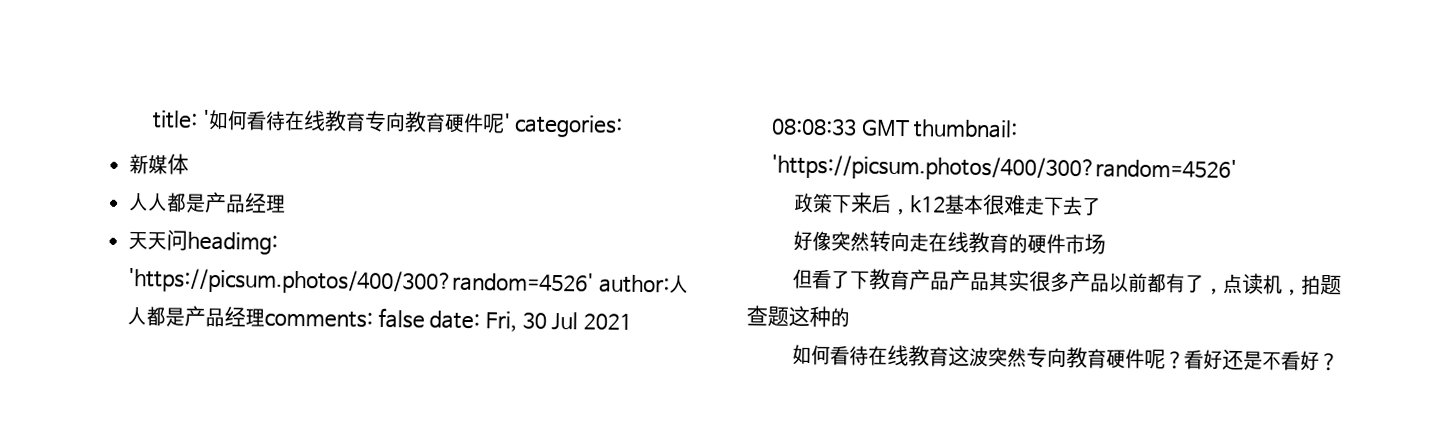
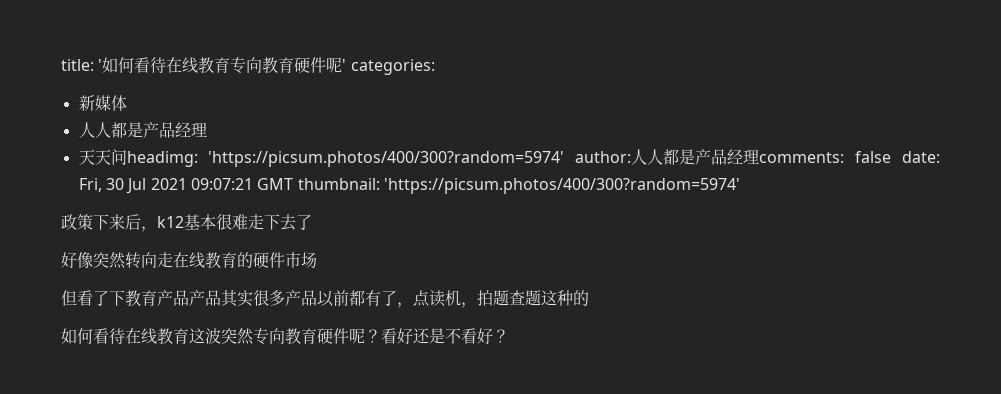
- 天天问headimg: 'https://picsum.photos/400/300?random=4526' author:人人都是产品经理comments: false date: Fri, 30 Jul 2021 08:08:33 GMT thumbnail: 'https://picsum.photos/400/300?random=4526'
+ 天天问headimg: 'https://picsum.photos/400/300?random=5974' author:人人都是产品经理comments: false date: Fri, 30 Jul 2021 09:07:21 GMT thumbnail: 'https://picsum.photos/400/300?random=5974'

